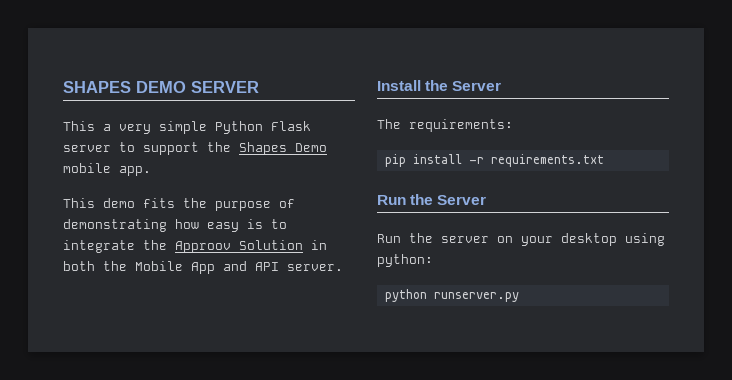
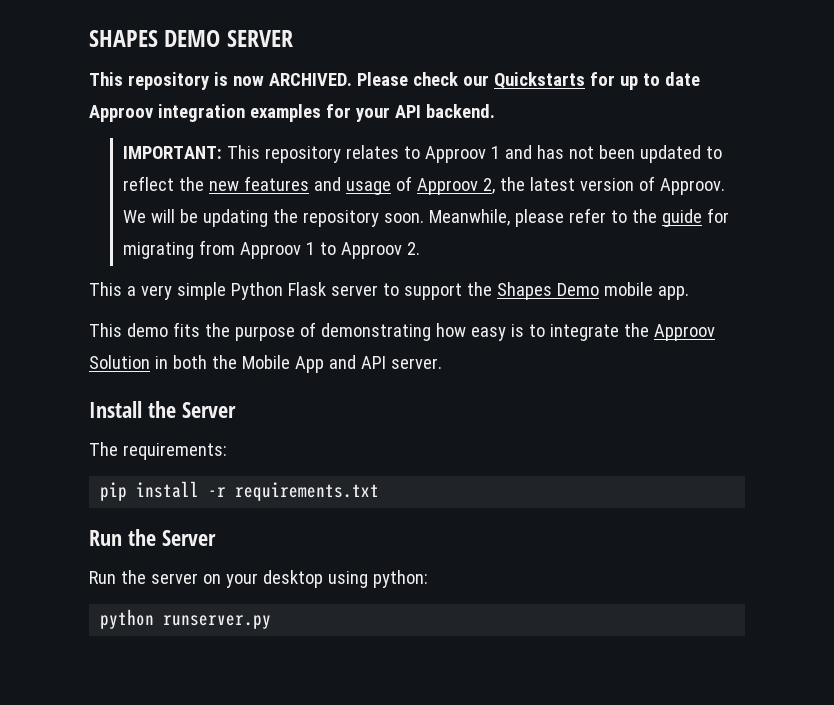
+ This repository is now ARCHIVED. Please check our Quickstarts for up to date Approov integration examples for your API backend.
+ IMPORTANT: This repository relates to Approov 1 and has not been updated to reflect the new features and usage of Approov 2, the latest version of Approov. We will be updating the repository soon. Meanwhile, please refer to the guide for migrating from Approov 1 to Approov 2.

